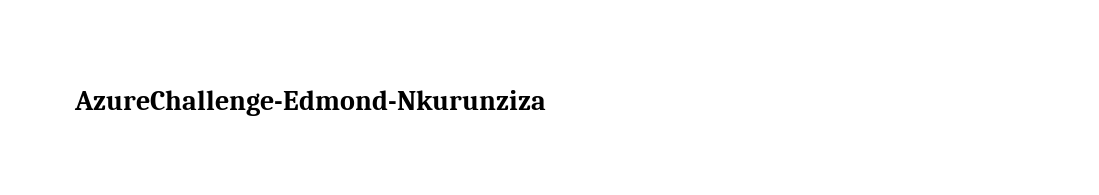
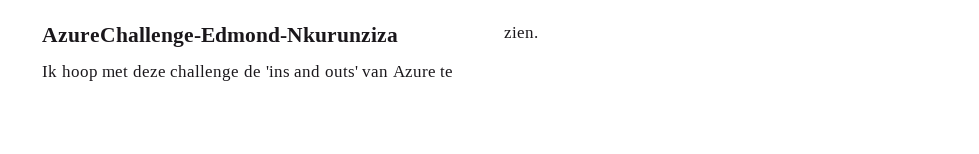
+ Ik hoop met deze challenge de 'ins and outs' van Azure te zien.

